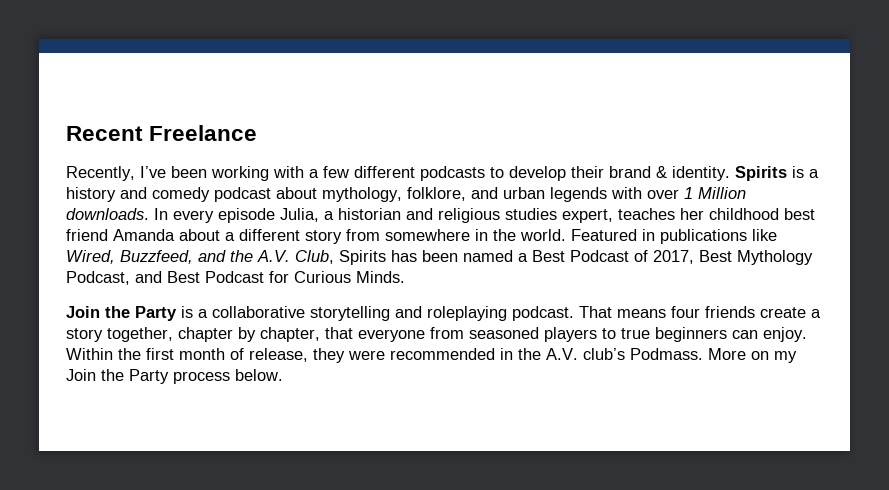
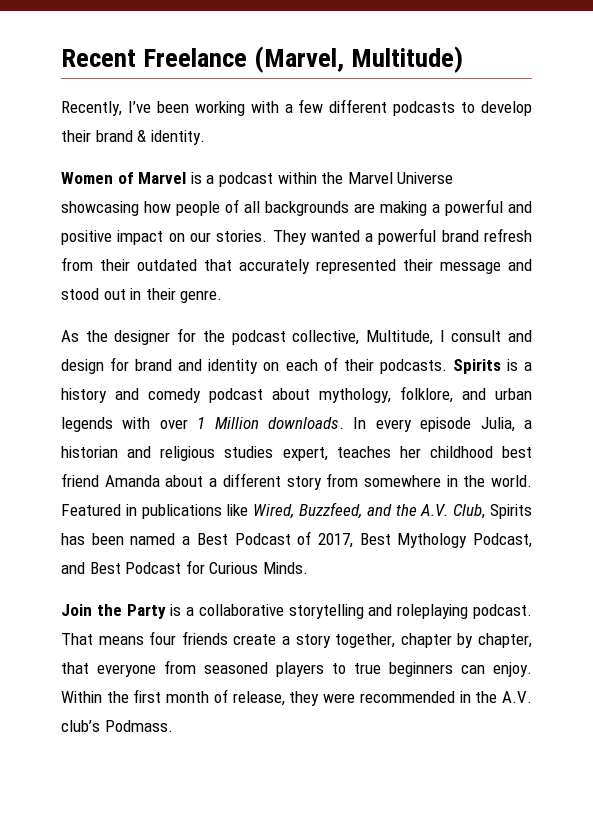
- Recent Freelance
+ Recent Freelance (Marvel, Multitude)
- Recently, I’ve been working with a few different podcasts to develop their brand & identity. Spirits is a history and comedy podcast about mythology, folklore, and urban legends with over 1 Million downloads.
+ Recently, I’ve been working with a few different podcasts to develop their brand & identity.
+ Women of Marvel is a podcast within the Marvel Universe showcasing how people of all backgrounds are making a powerful and positive impact on our stories. They wanted a powerful brand refresh from their outdated that accurately represented their message and stood out in their genre.
+ As the designer for the podcast collective, Multitude, I consult and design for brand and identity on each of their podcasts. Spirits is a history and comedy podcast about mythology, folklore, and urban legends with over 1 Million downloads.
- More on my Join the Party process below.

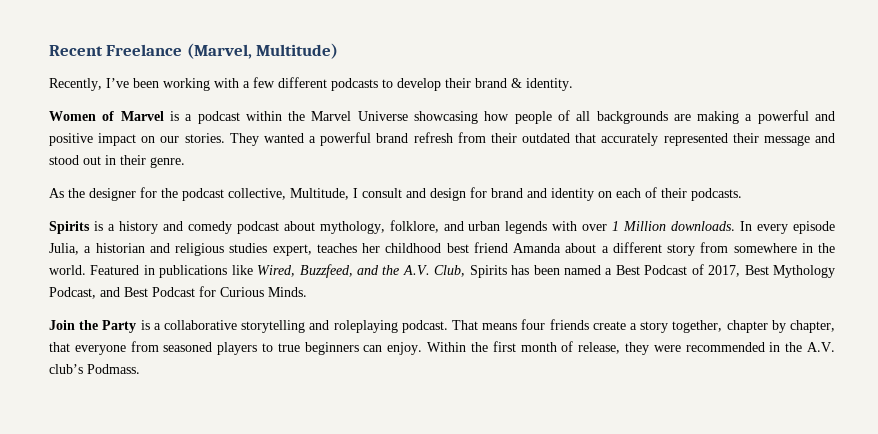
- As the designer for the podcast collective, Multitude, I consult and design for brand and identity on each of their podcasts. Spirits is a history and comedy podcast about mythology, folklore, and urban legends with over 1 Million downloads.
+ As the designer for the podcast collective, Multitude, I consult and design for brand and identity on each of their podcasts.
+ Spirits is a history and comedy podcast about mythology, folklore, and urban legends with over 1 Million downloads.

